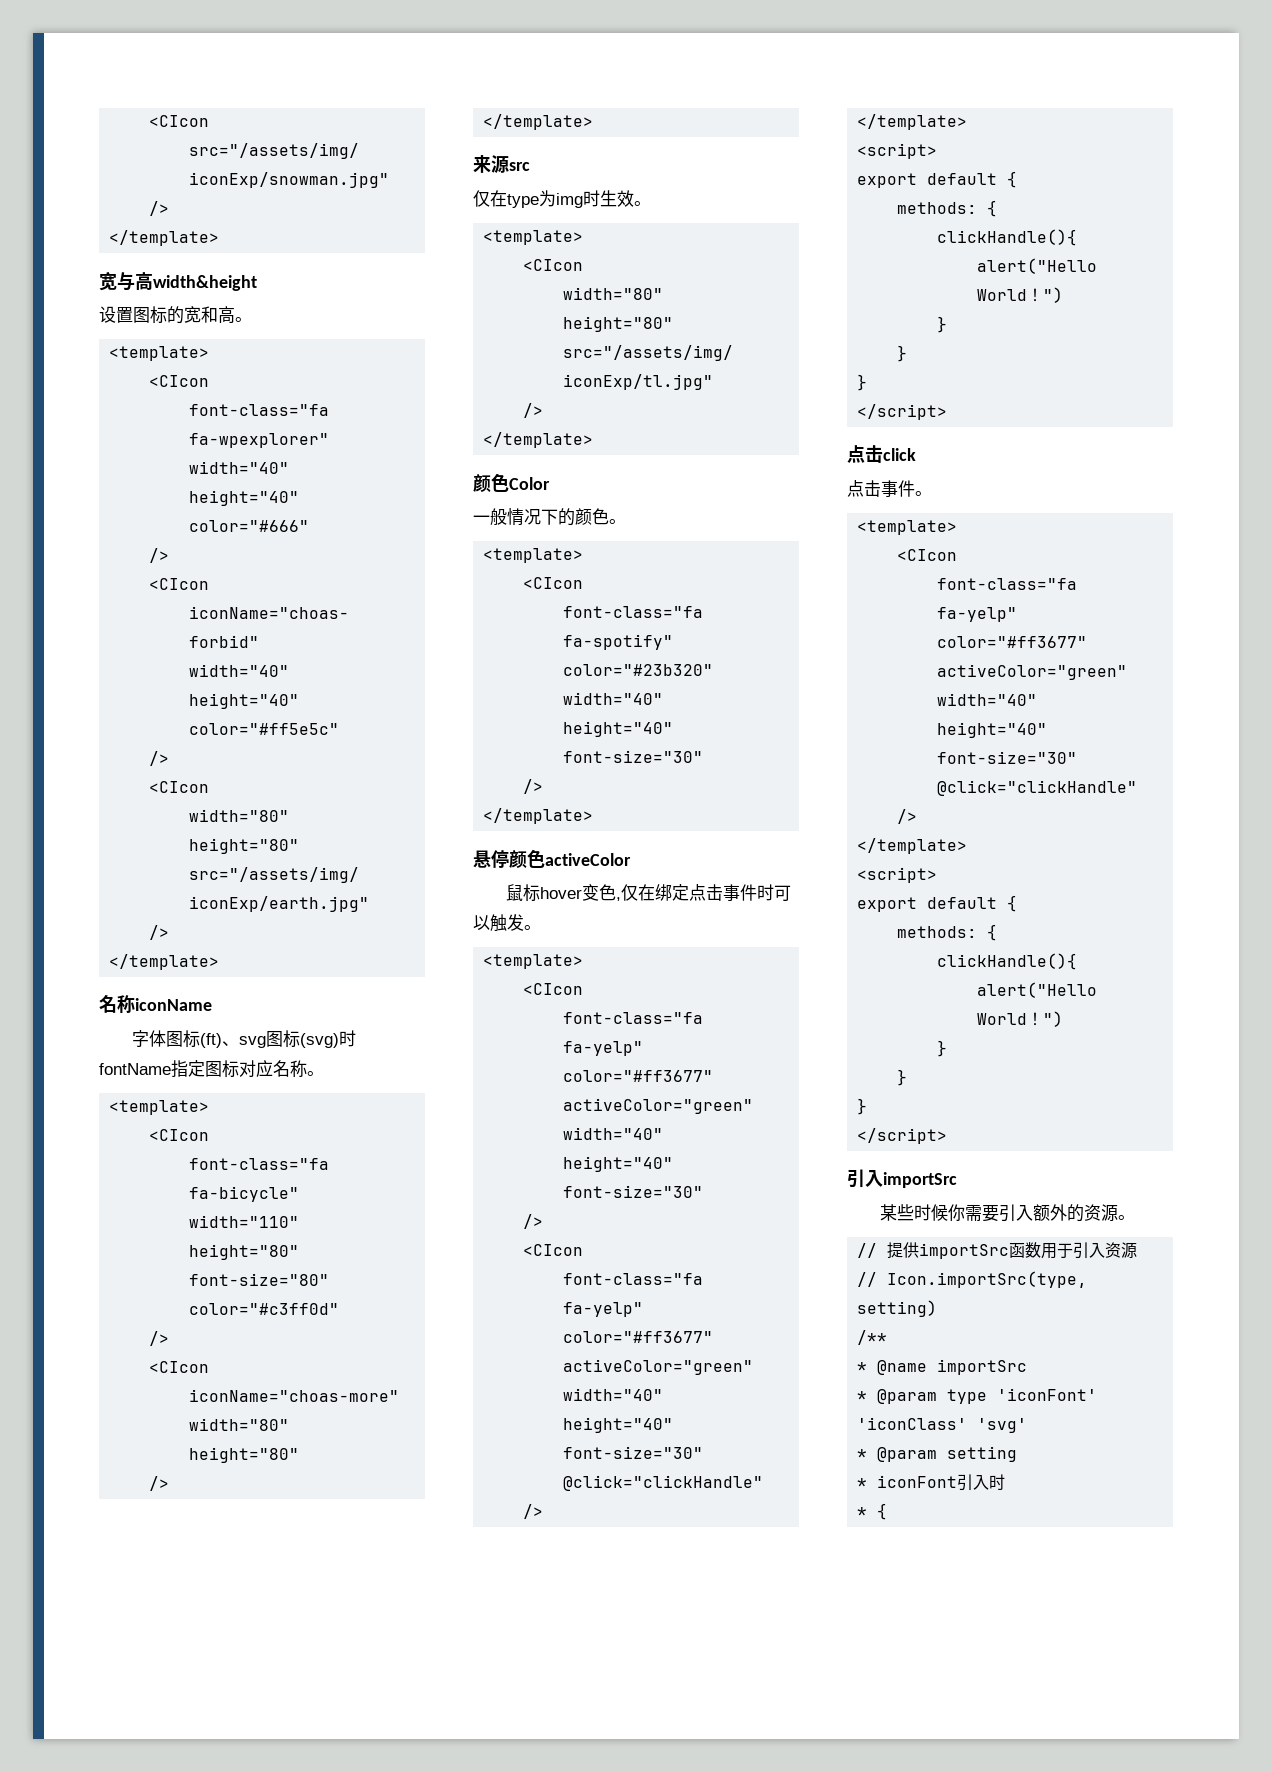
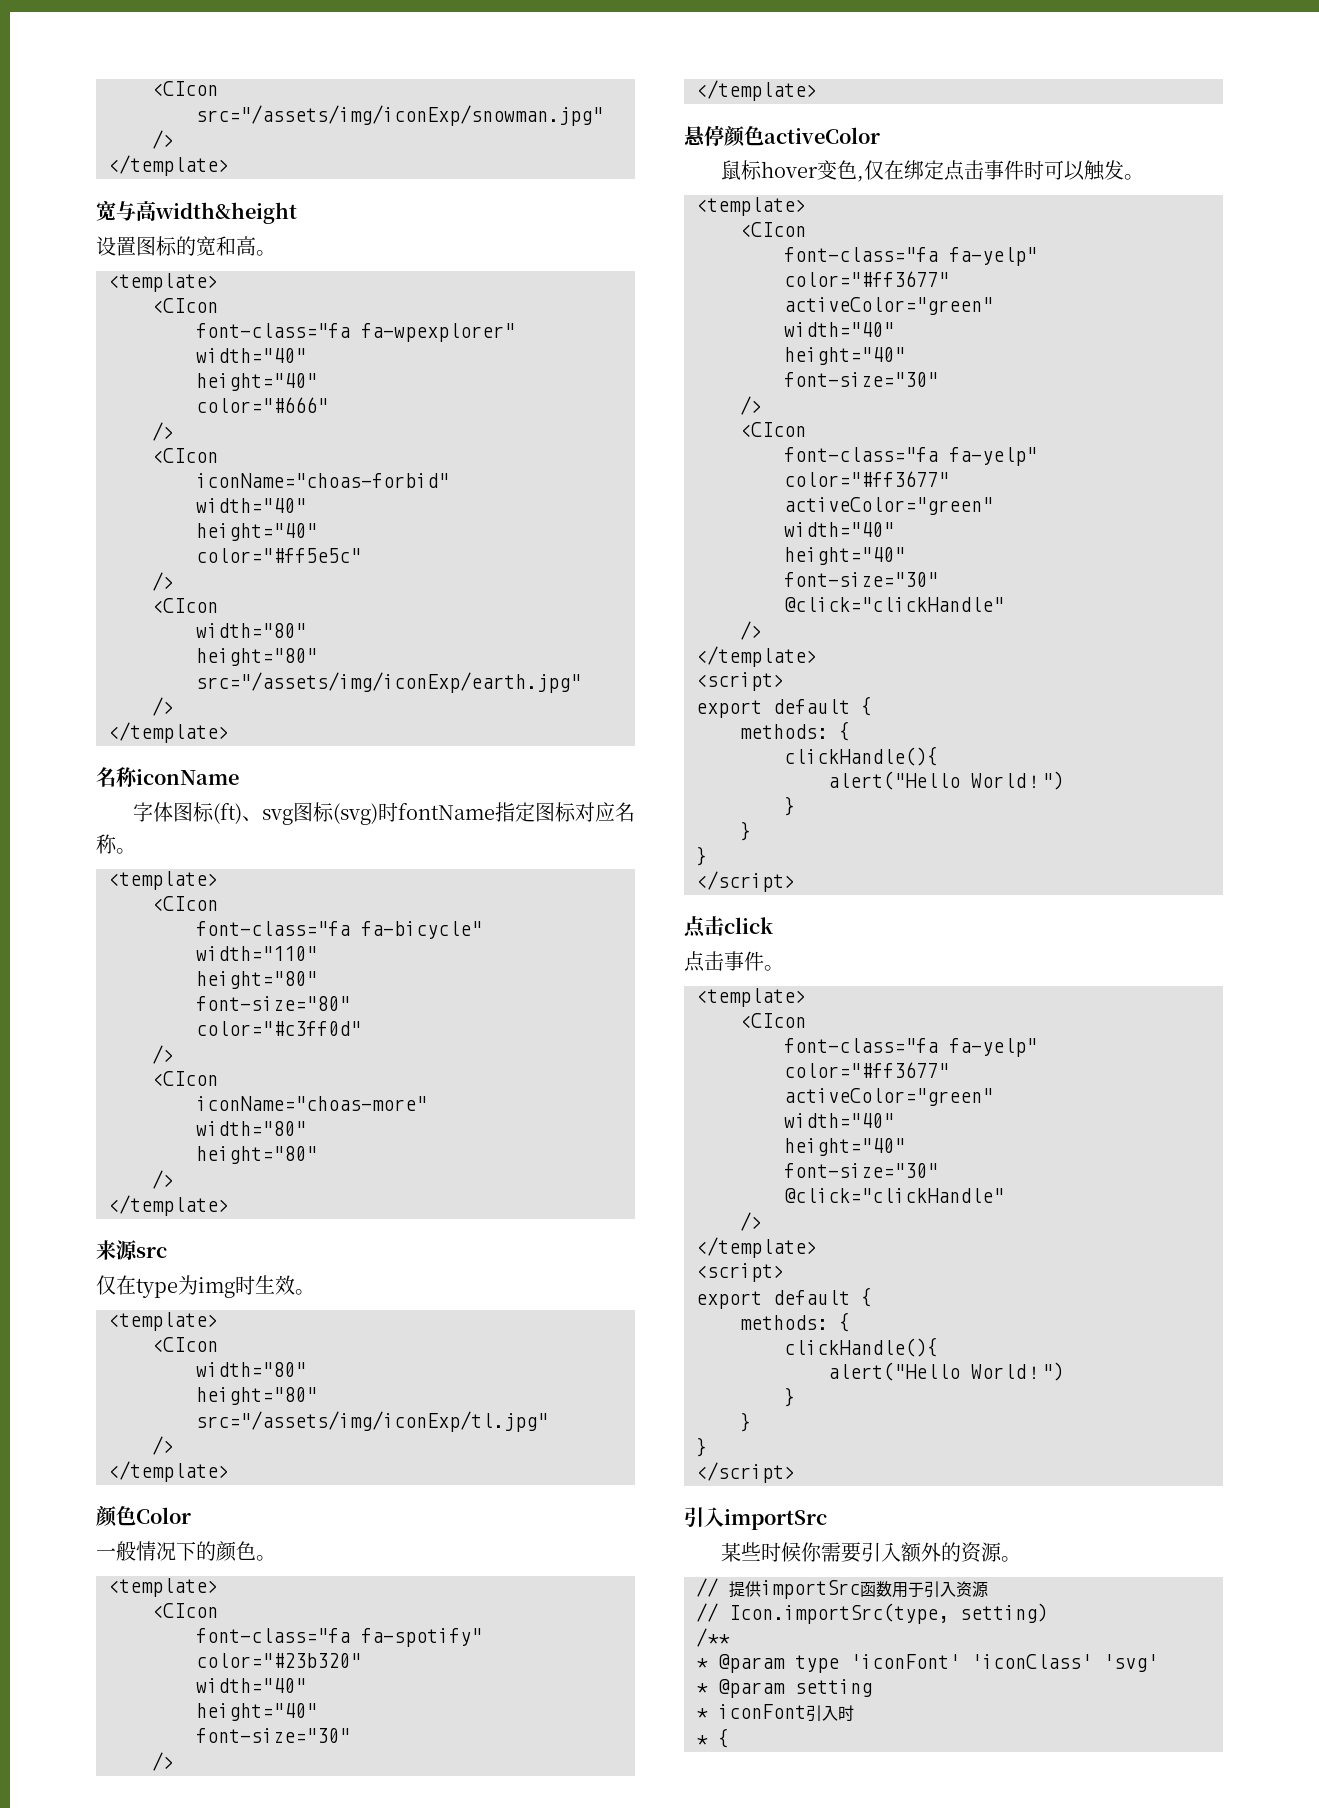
- * @name importSrc

